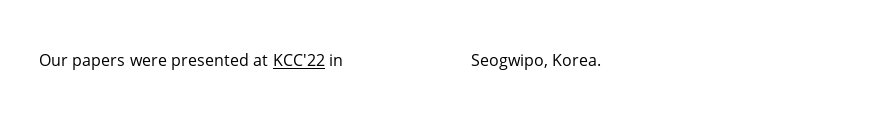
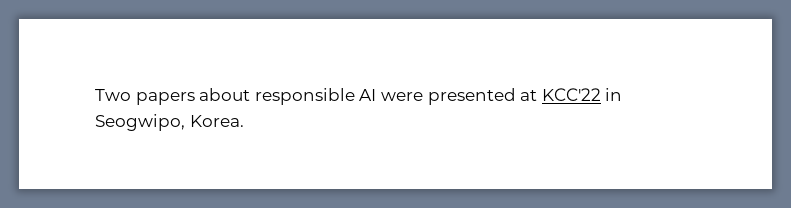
- Our papers were presented at KCC'22 in Seogwipo, Korea.
+ Two papers about responsible AI were presented at KCC'22 in Seogwipo, Korea.

